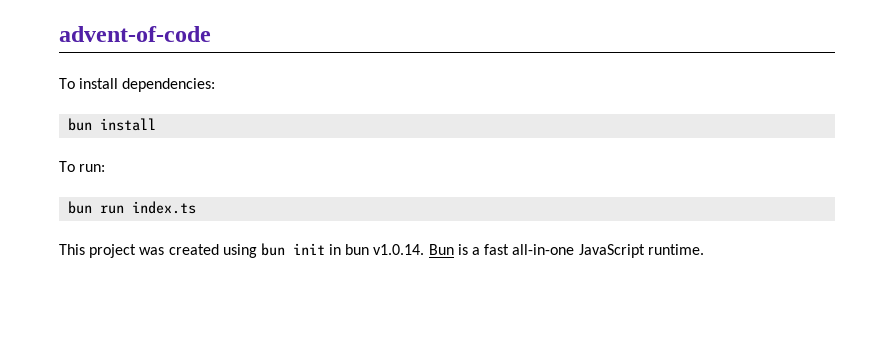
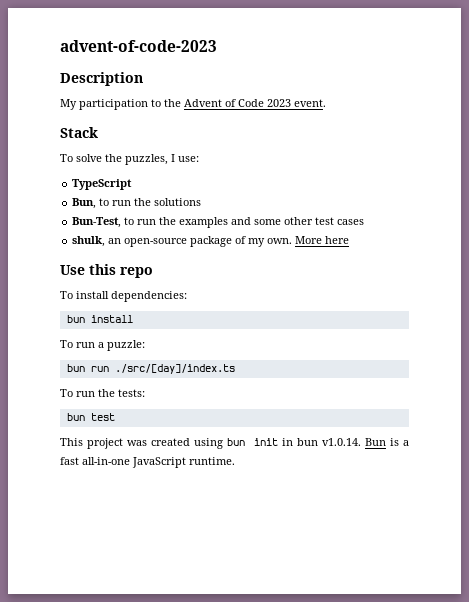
- advent-of-code
+ advent-of-code-2023
+ Description
+ My participation to the Advent of Code 2023 event.
+ Stack
+ To solve the puzzles, I use:
+ TypeScript
+ Bun, to run the solutions
+ Bun-Test, to run the examples and some other test cases
+ shulk, an open-source package of my own. More here
+ Use this repo
- To run:
+ To run a puzzle:
- bun run index.ts
+ bun run ./src/[day]/index.ts
+ To run the tests:
+ bun test

